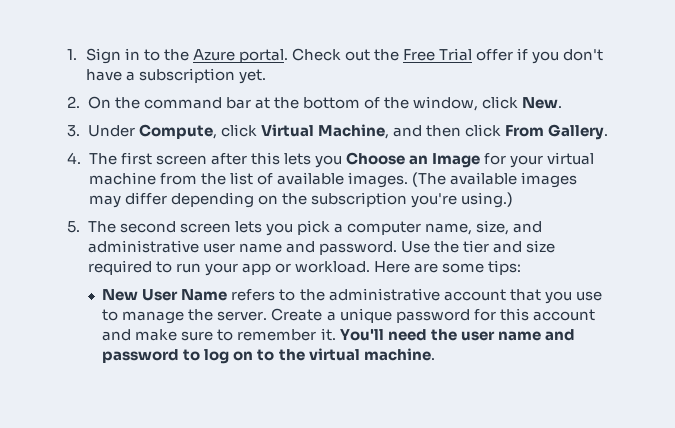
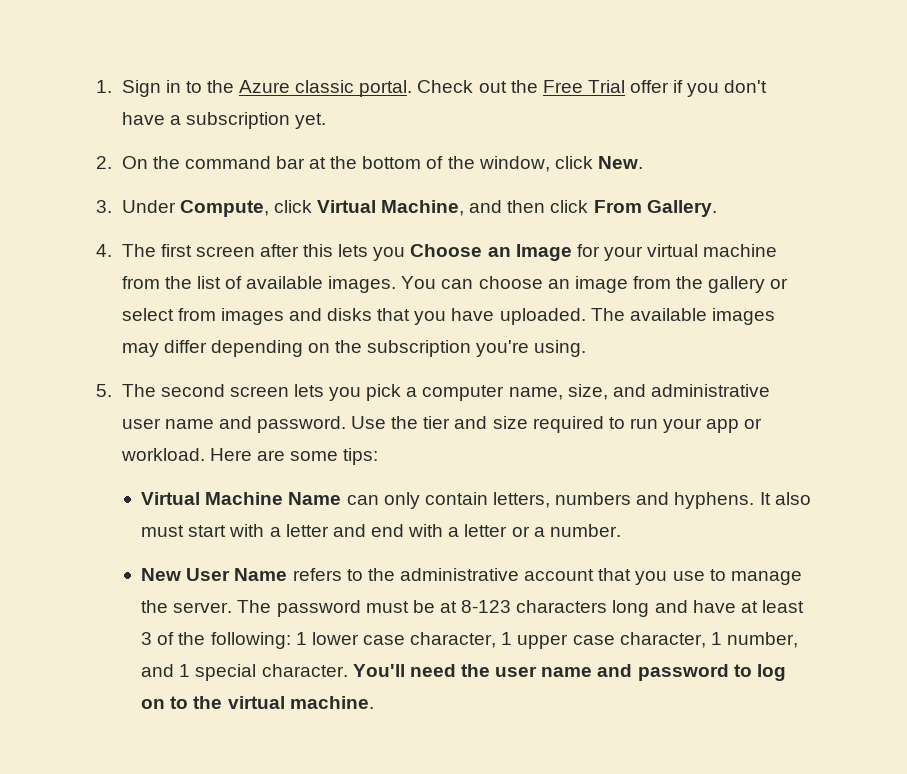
- 1. Sign in to the Azure portal.
+ 1. Sign in to the Azure classic portal.
- (The available images may differ depending on the subscription you're using.)
+ You can choose an image from the gallery or select from images and disks that you have uploaded. The available images may differ depending on the subscription you're using.
+ Virtual Machine Name can only contain letters, numbers and hyphens. It also must start with a letter and end with a letter or a number.
- Create a unique password for this account and make sure to remember it.
+ The password must be at 8-123 characters long and have at least 3 of the following: 1 lower case character, 1 upper case character, 1 number, and 1 special character.

